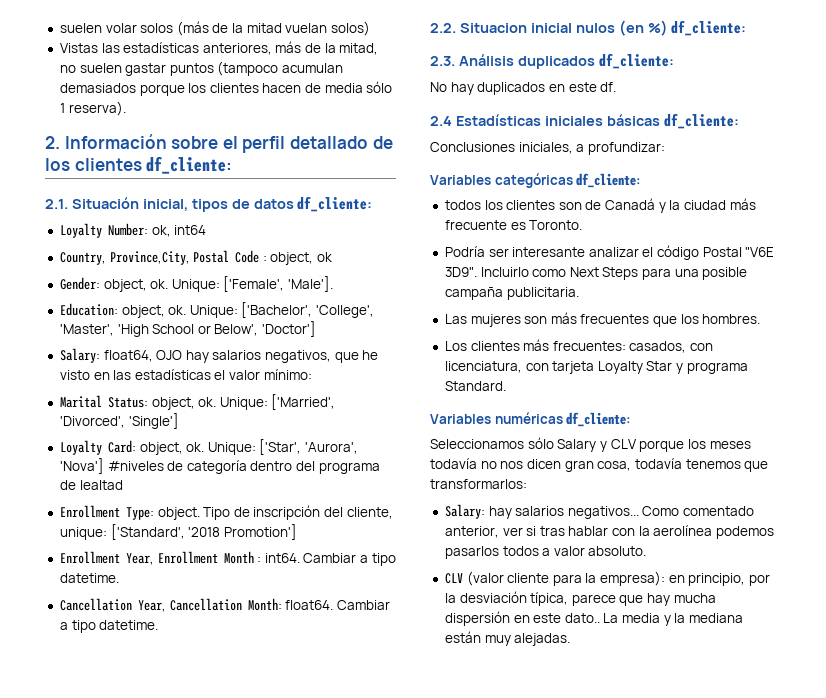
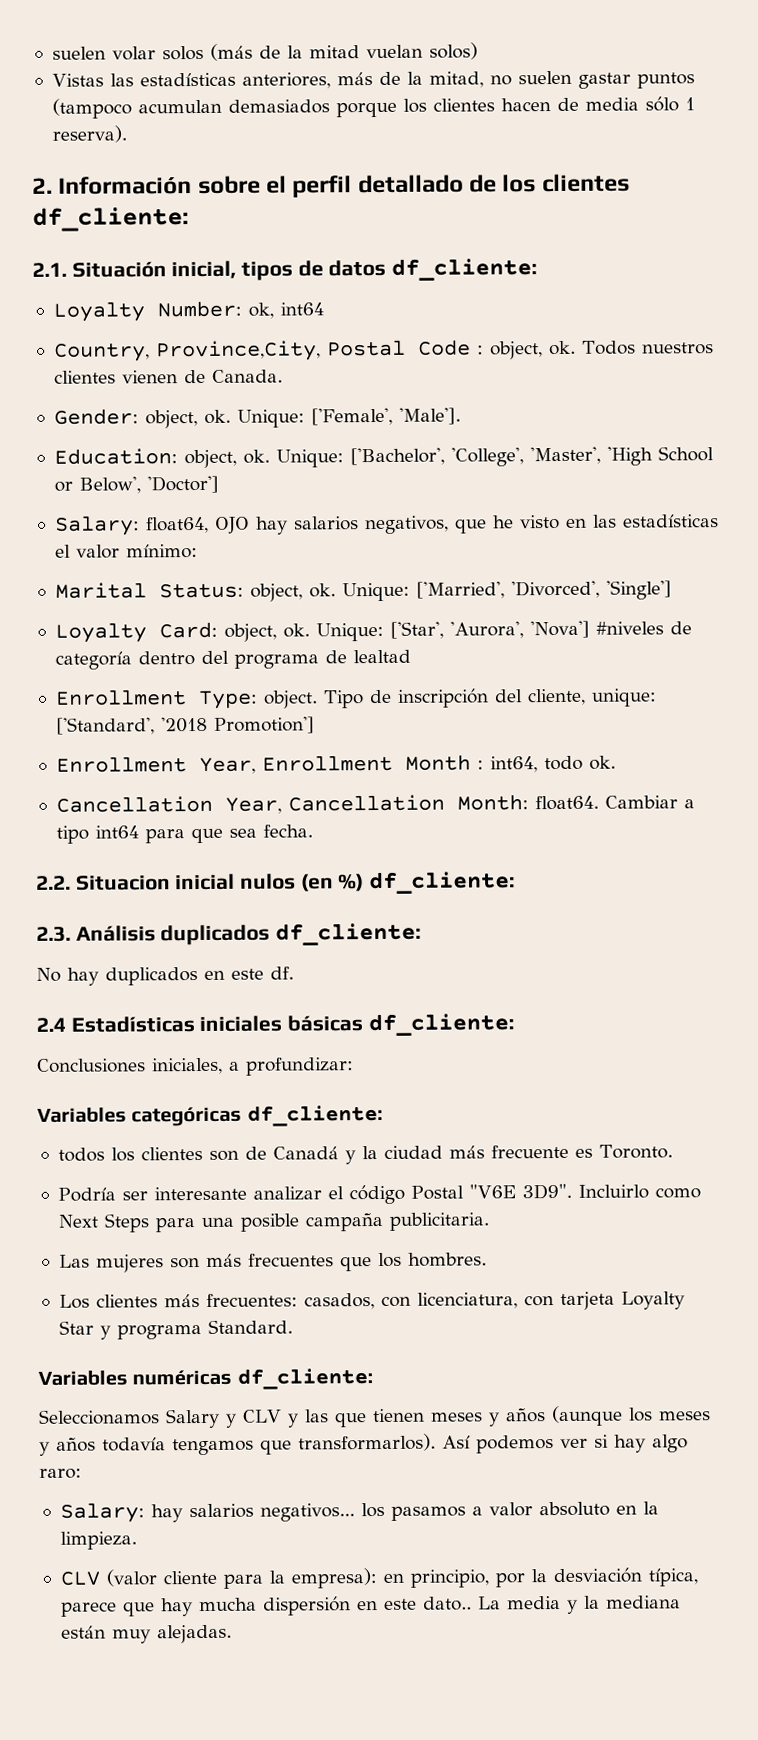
- Country, Province,City, Postal Code : object, ok
+ Country, Province,City, Postal Code : object, ok. Todos nuestros clientes vienen de Canada.
- Enrollment Year, Enrollment Month : int64. Cambiar a tipo datetime.
+ Enrollment Year, Enrollment Month : int64, todo ok.
- Cancellation Year, Cancellation Month: float64. Cambiar a tipo datetime.
+ Cancellation Year, Cancellation Month: float64. Cambiar a tipo int64 para que sea fecha.
- Seleccionamos sólo Salary y CLV porque los meses todavía no nos dicen gran cosa, todavía tenemos que transformarlos:
- Salary: hay salarios negativos... Como comentado anterior, ver si tras hablar con la aerolínea podemos pasarlos todos a valor absoluto.
+ Seleccionamos Salary y CLV y las que tienen meses y años (aunque los meses y años todavía tengamos que transformarlos). Así podemos ver si hay algo raro:
+ Salary: hay salarios negativos... los pasamos a valor absoluto en la limpieza.

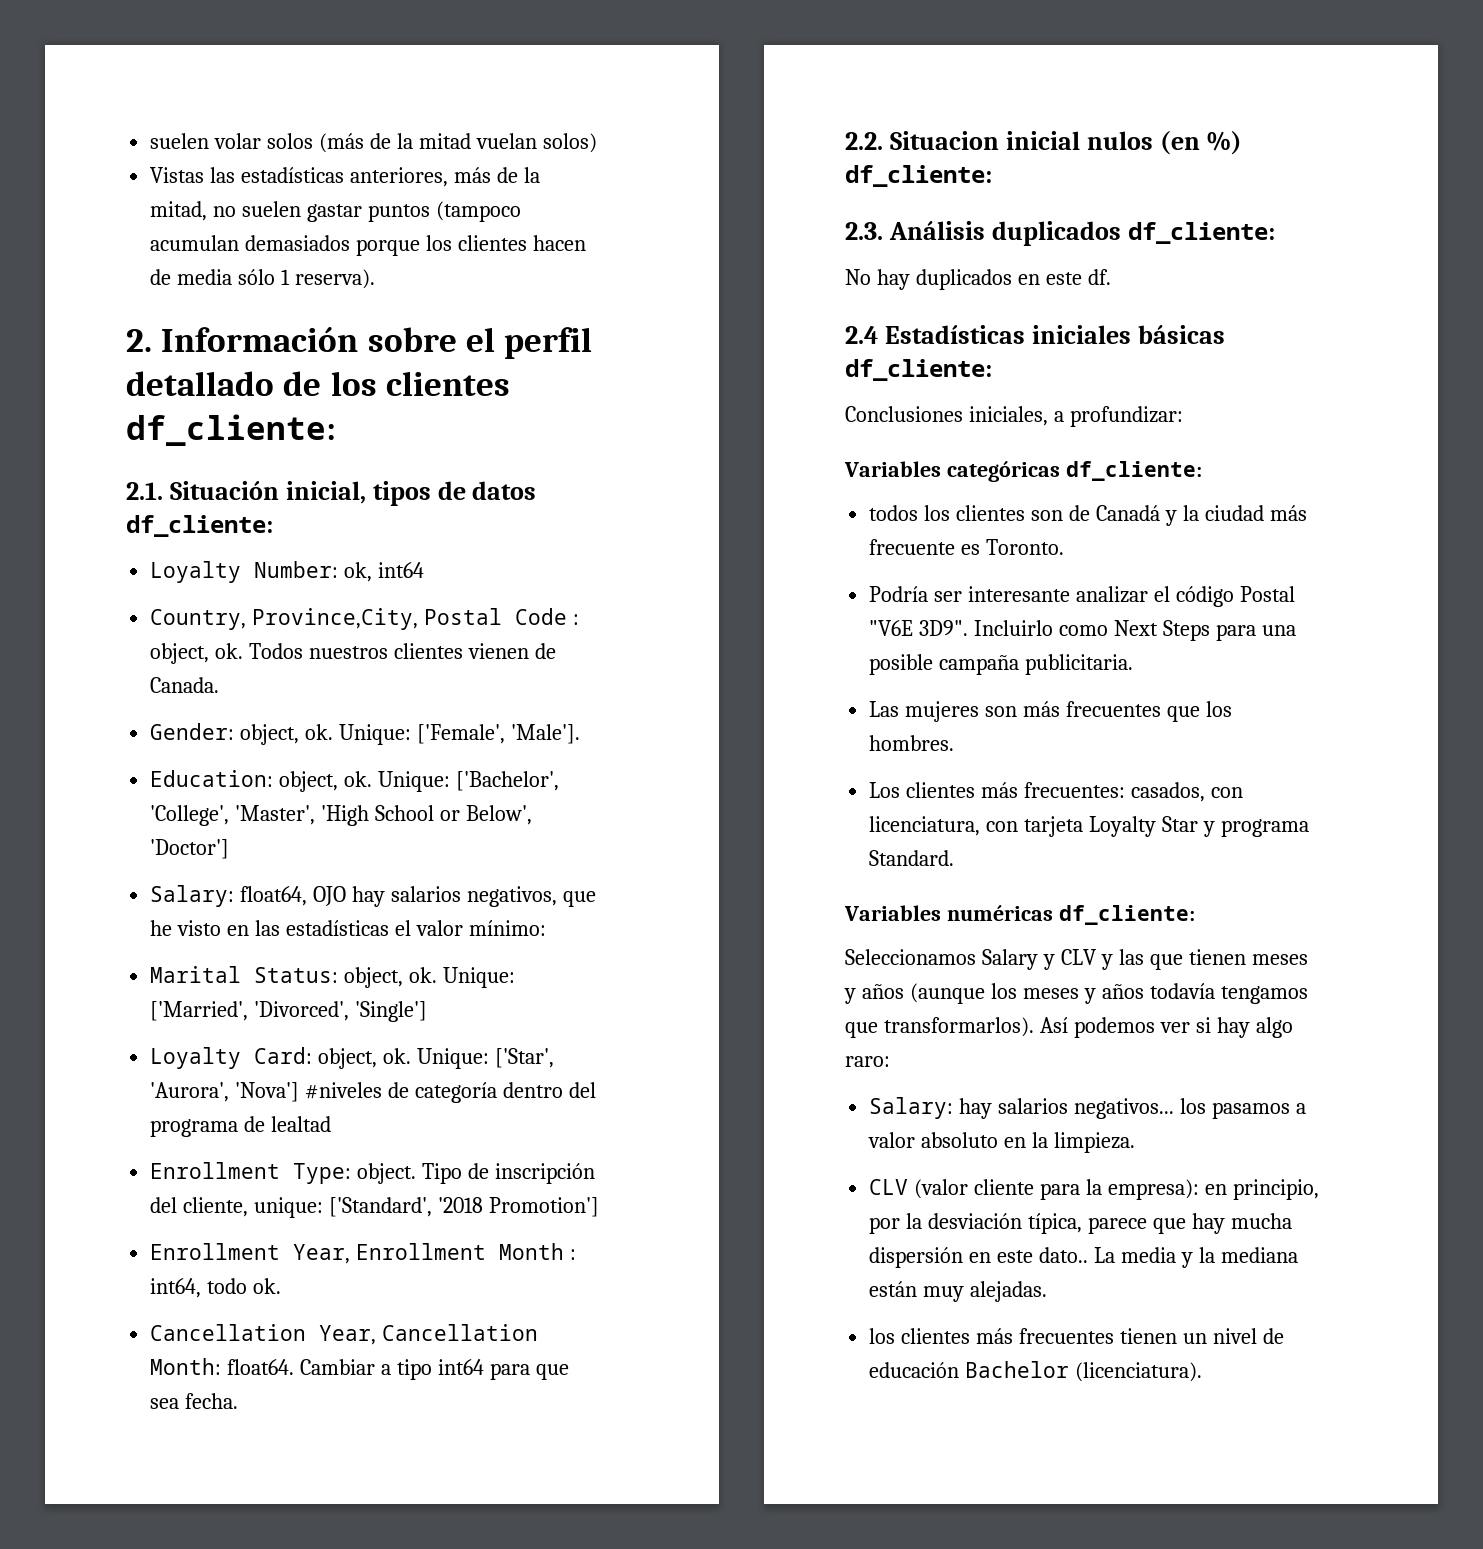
+ los clientes más frecuentes tienen un nivel de educación Bachelor (licenciatura).

